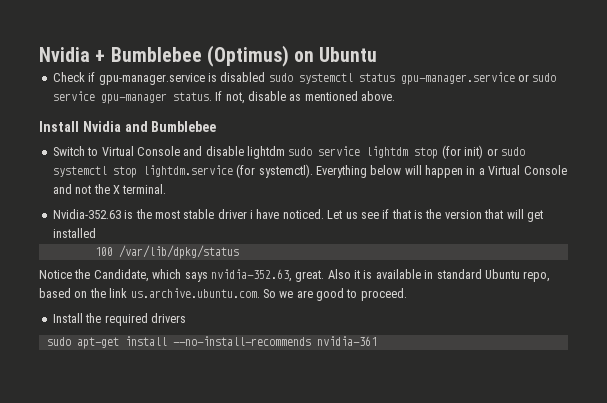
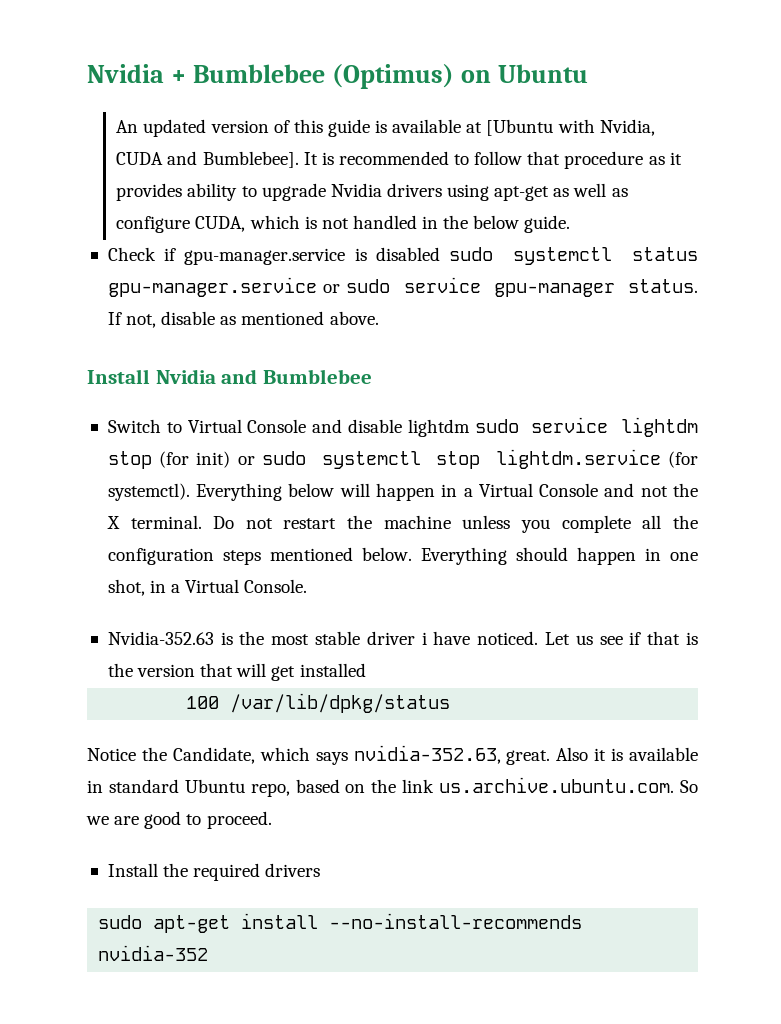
+ An updated version of this guide is available at [Ubuntu with Nvidia, CUDA and Bumblebee]. It is recommended to follow that procedure as it provides ability to upgrade Nvidia drivers using apt-get as well as configure CUDA, which is not handled in the below guide.
+ Do not restart the machine unless you complete all the configuration steps mentioned below. Everything should happen in one shot, in a Virtual Console.
- sudo apt-get install --no-install-recommends nvidia-361
+ sudo apt-get install --no-install-recommends nvidia-352

